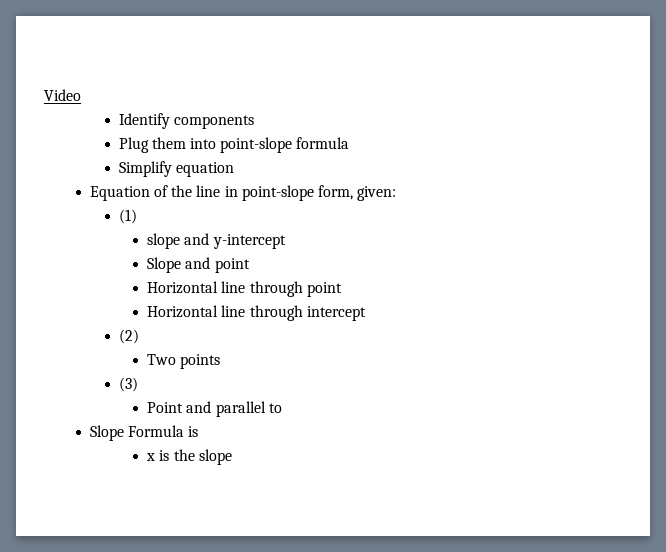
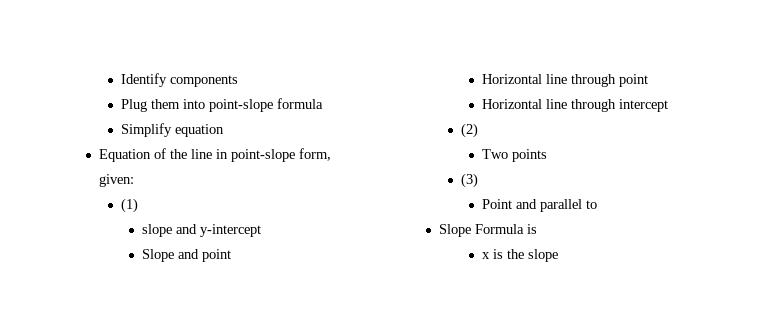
- Video

